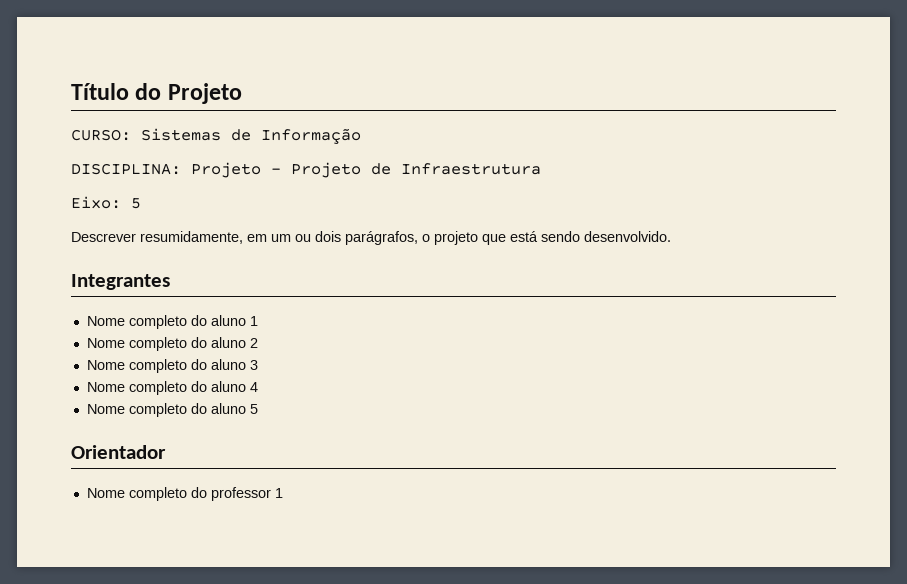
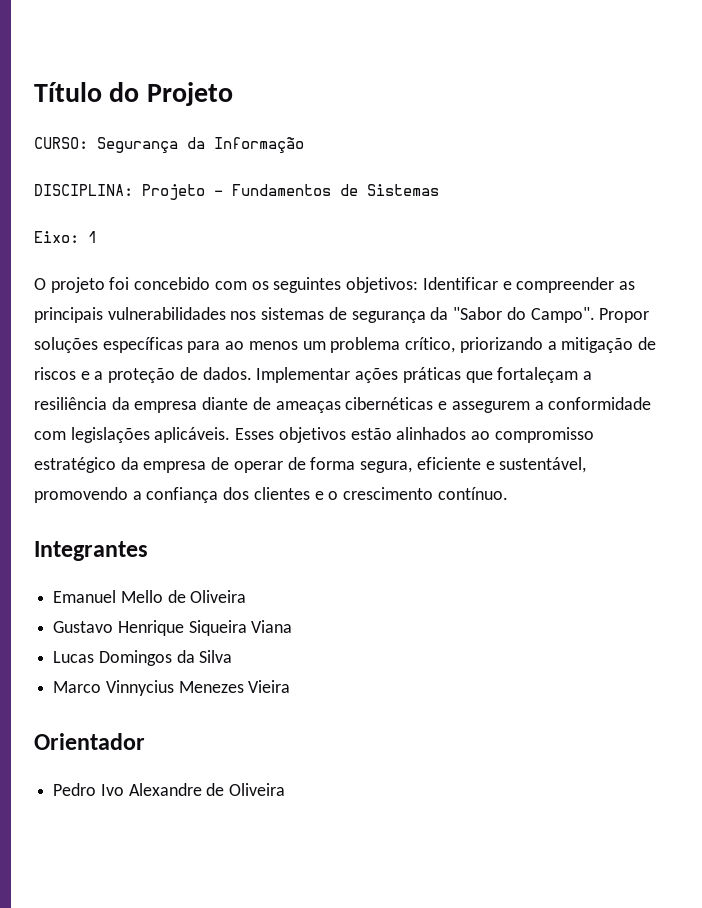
- CURSO: Sistemas de Informação
+ CURSO: Segurança da Informação
- DISCIPLINA: Projeto - Projeto de Infraestrutura
- Eixo: 5
- Descrever resumidamente, em um ou dois parágrafos, o projeto que está sendo desenvolvido.
+ DISCIPLINA: Projeto - Fundamentos de Sistemas
+ Eixo: 1
+ O projeto foi concebido com os seguintes objetivos: Identificar e compreender as principais vulnerabilidades nos sistemas de segurança da "Sabor do Campo". Propor soluções específicas para ao menos um problema crítico, priorizando a mitigação de riscos e a proteção de dados. Implementar ações práticas que fortaleçam a resiliência da empresa diante de ameaças cibernéticas e assegurem a conformidade com legislações aplicáveis. Esses objetivos estão alinhados ao compromisso estratégico da empresa de operar de forma segura, eficiente e sustentável, promovendo a confiança dos clientes e o crescimento contínuo.
  Integrantes
- Nome completo do aluno 1
- Nome completo do aluno 2
- Nome completo do aluno 3
- Nome completo do aluno 4
- Nome completo do aluno 5
+ Emanuel Mello de Oliveira
+ Gustavo Henrique Siqueira Viana
+ Lucas Domingos da Silva
+ Marco Vinnycius Menezes Vieira
  Orientador
- Nome completo do professor 1
+ Pedro Ivo Alexandre de Oliveira

